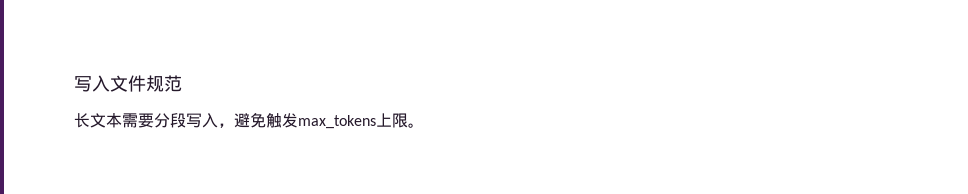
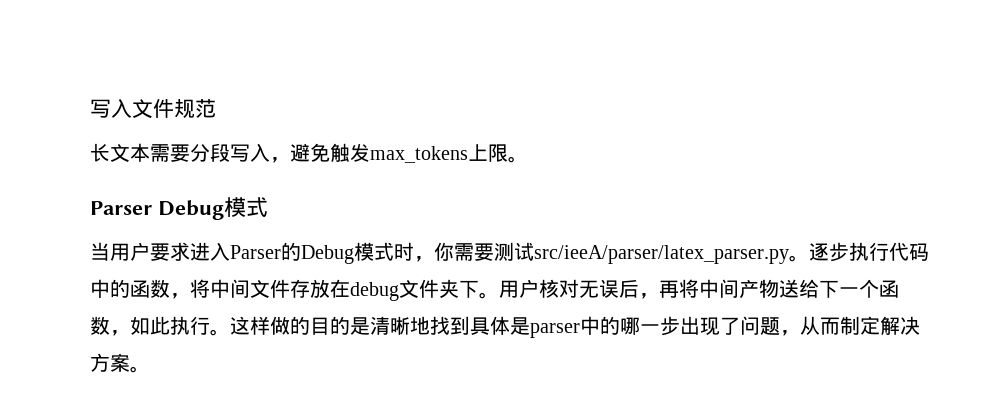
+ Parser Debug模式
+ 当用户要求进入Parser的Debug模式时，你需要测试src/ieeA/parser/latex_parser.py。逐步执行代码中的函数，将中间文件存放在debug文件夹下。用户核对无误后，再将中间产物送给下一个函数，如此执行。这样做的目的是清晰地找到具体是parser中的哪一步出现了问题，从而制定解决方案。

